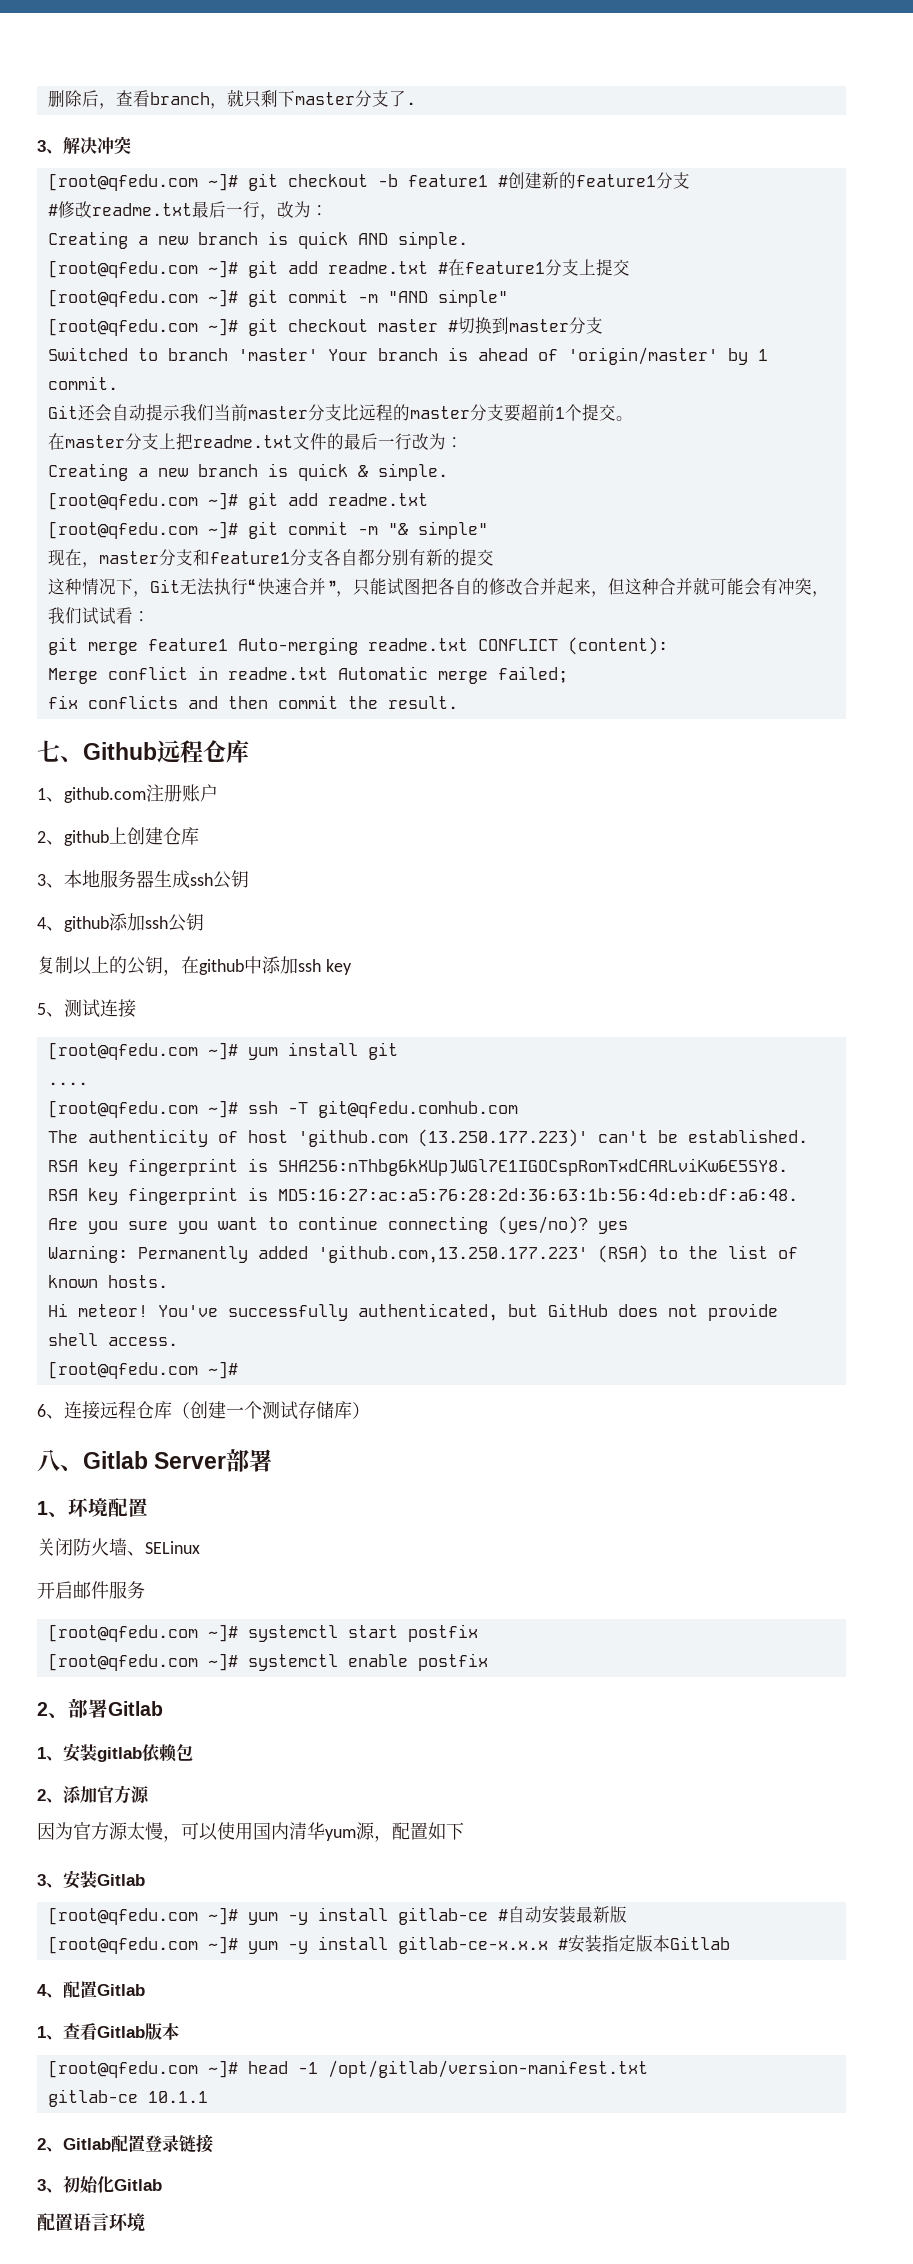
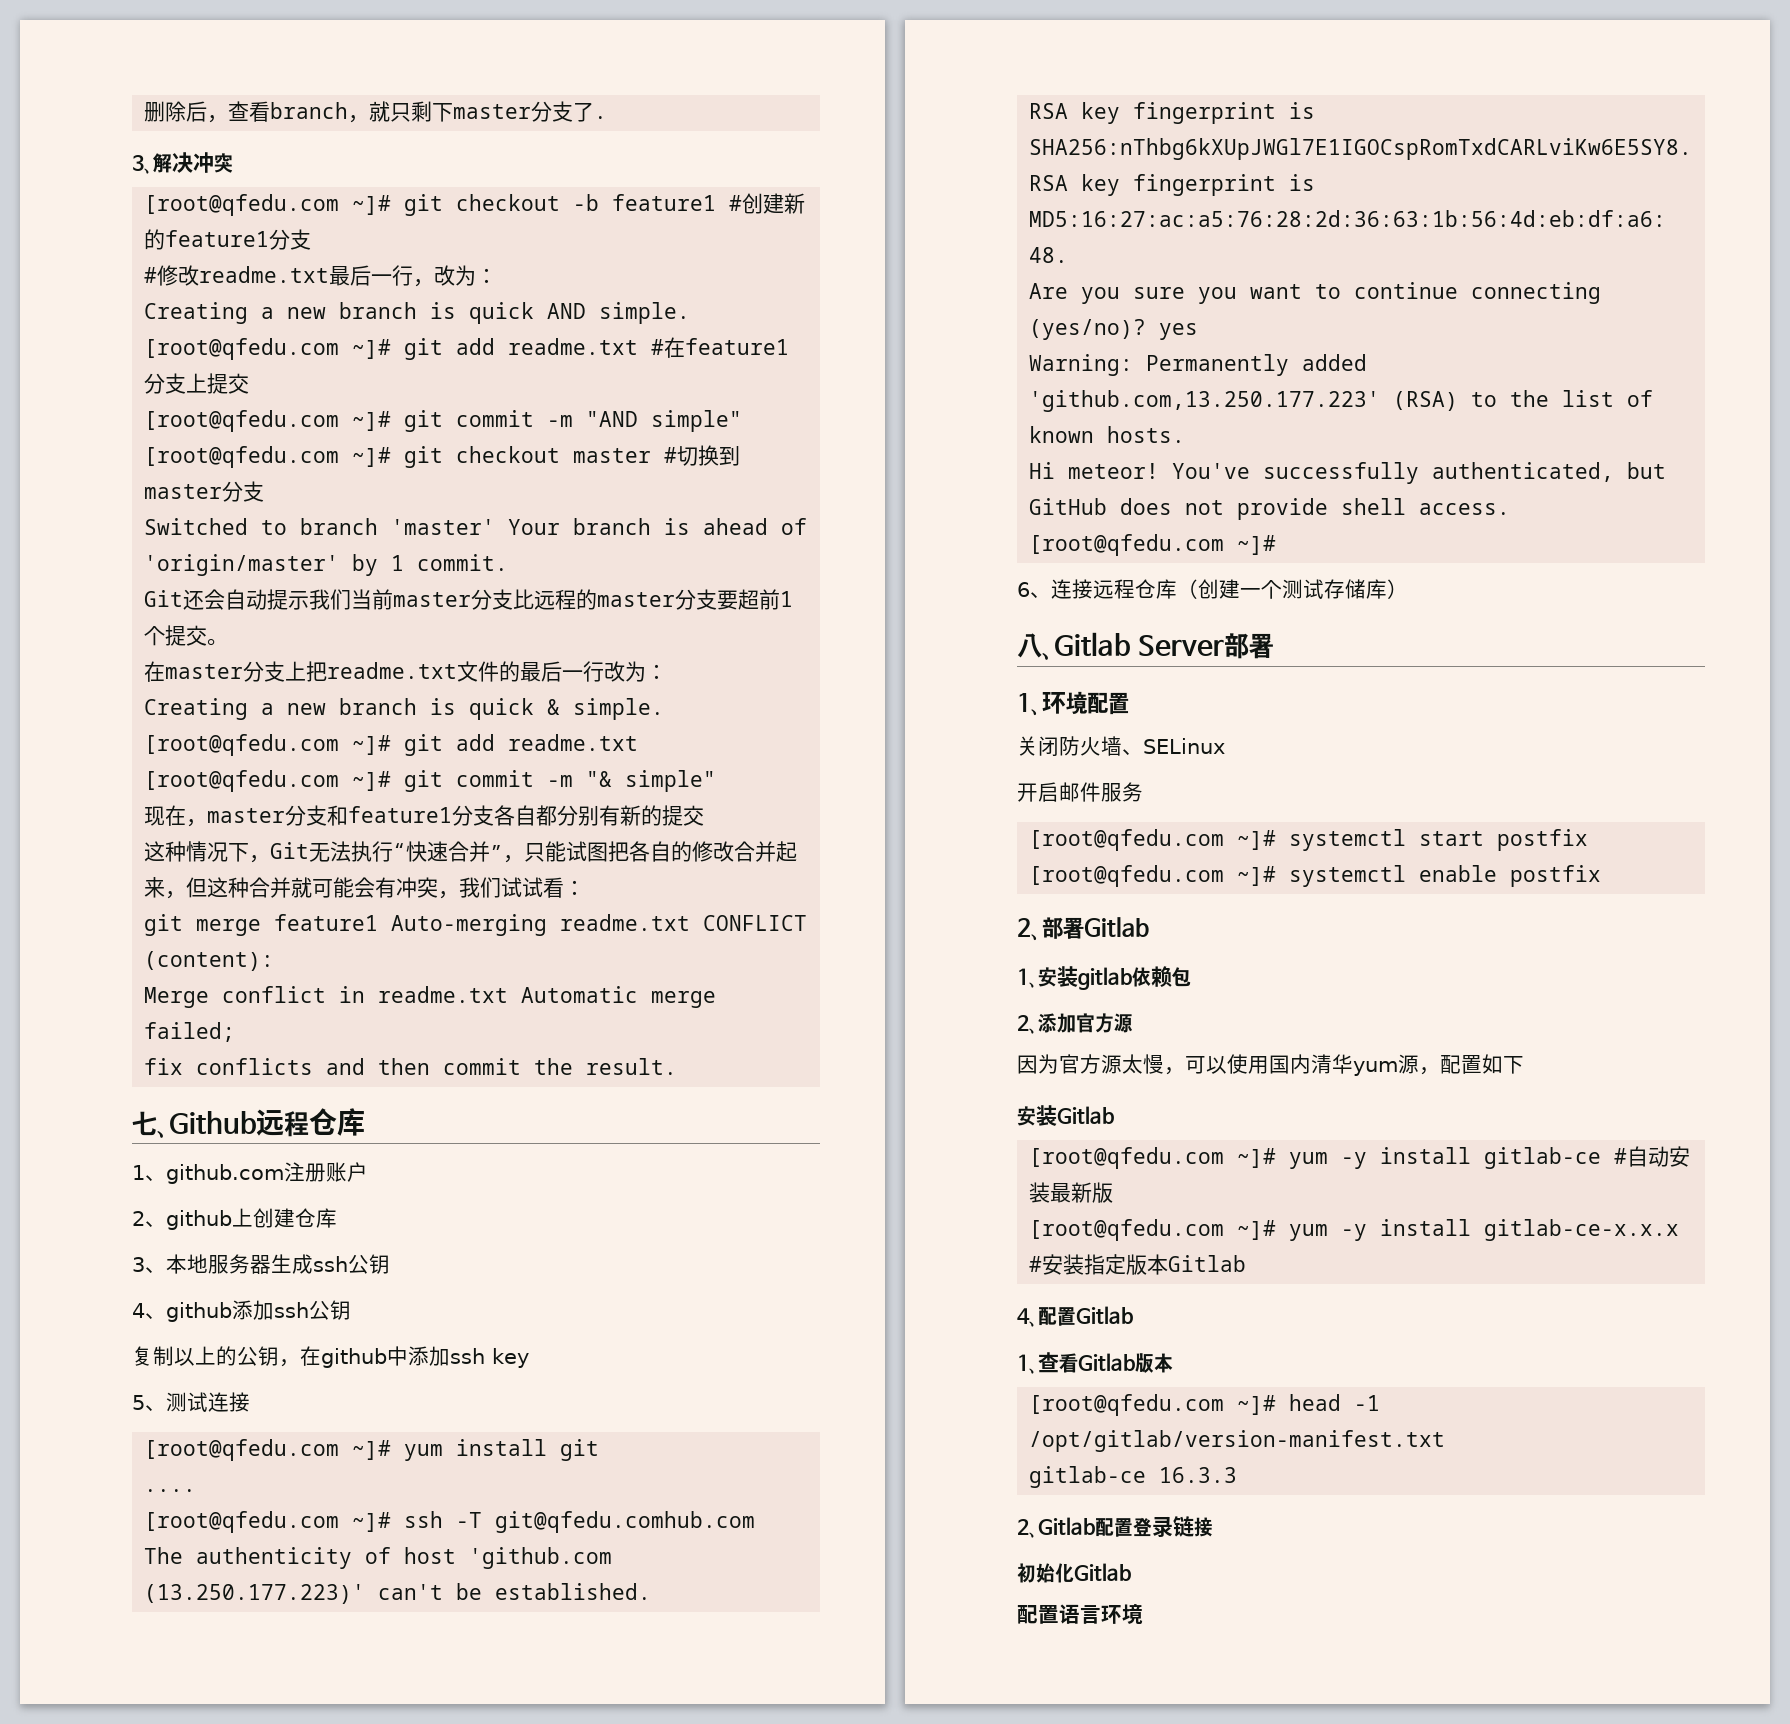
- 3、安装Gitlab
+ 安装Gitlab
- gitlab-ce 10.1.1
+ gitlab-ce 16.3.3
- 3、初始化Gitlab
+ 初始化Gitlab

